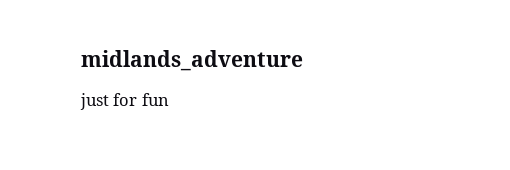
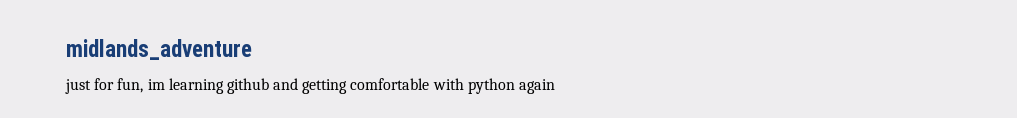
- just for fun
+ just for fun, im learning github and getting comfortable with python again

